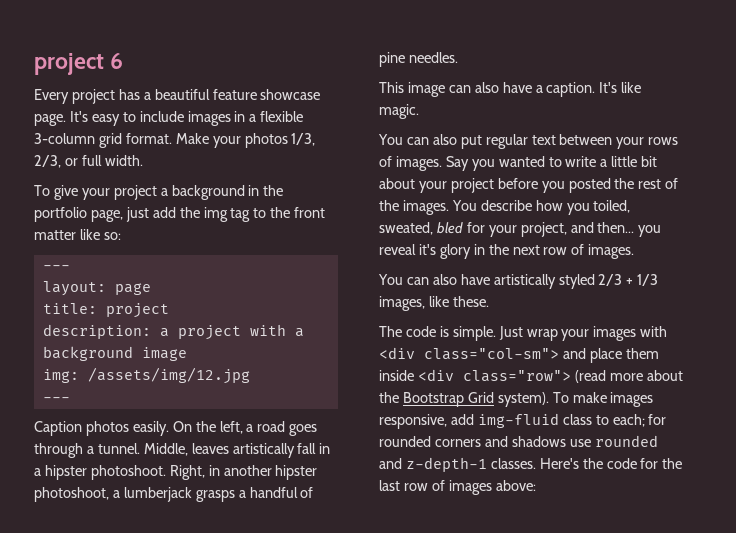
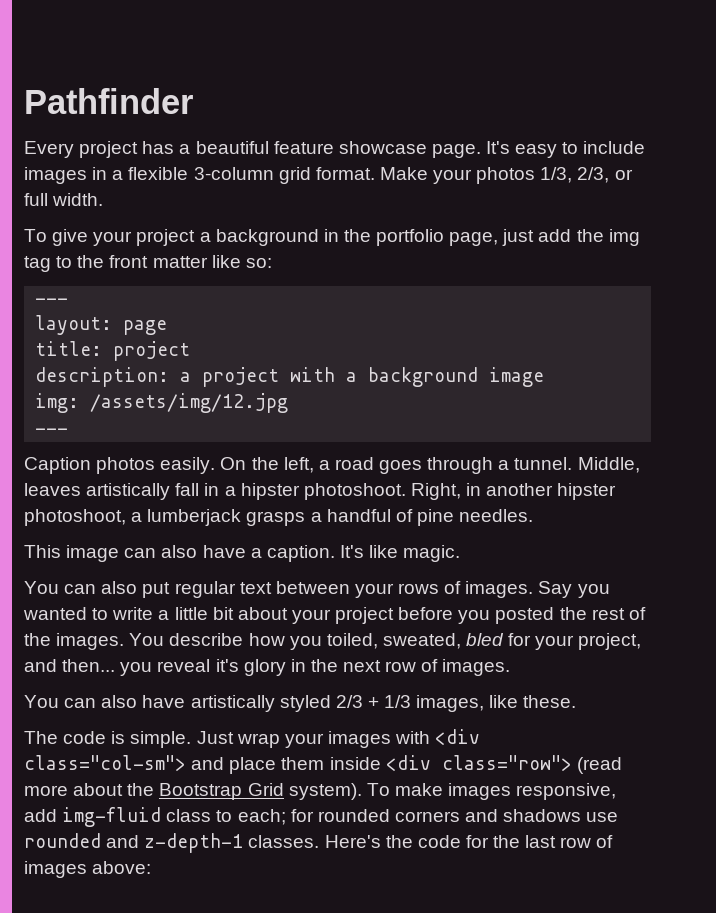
- project 6
+ Pathfinder

